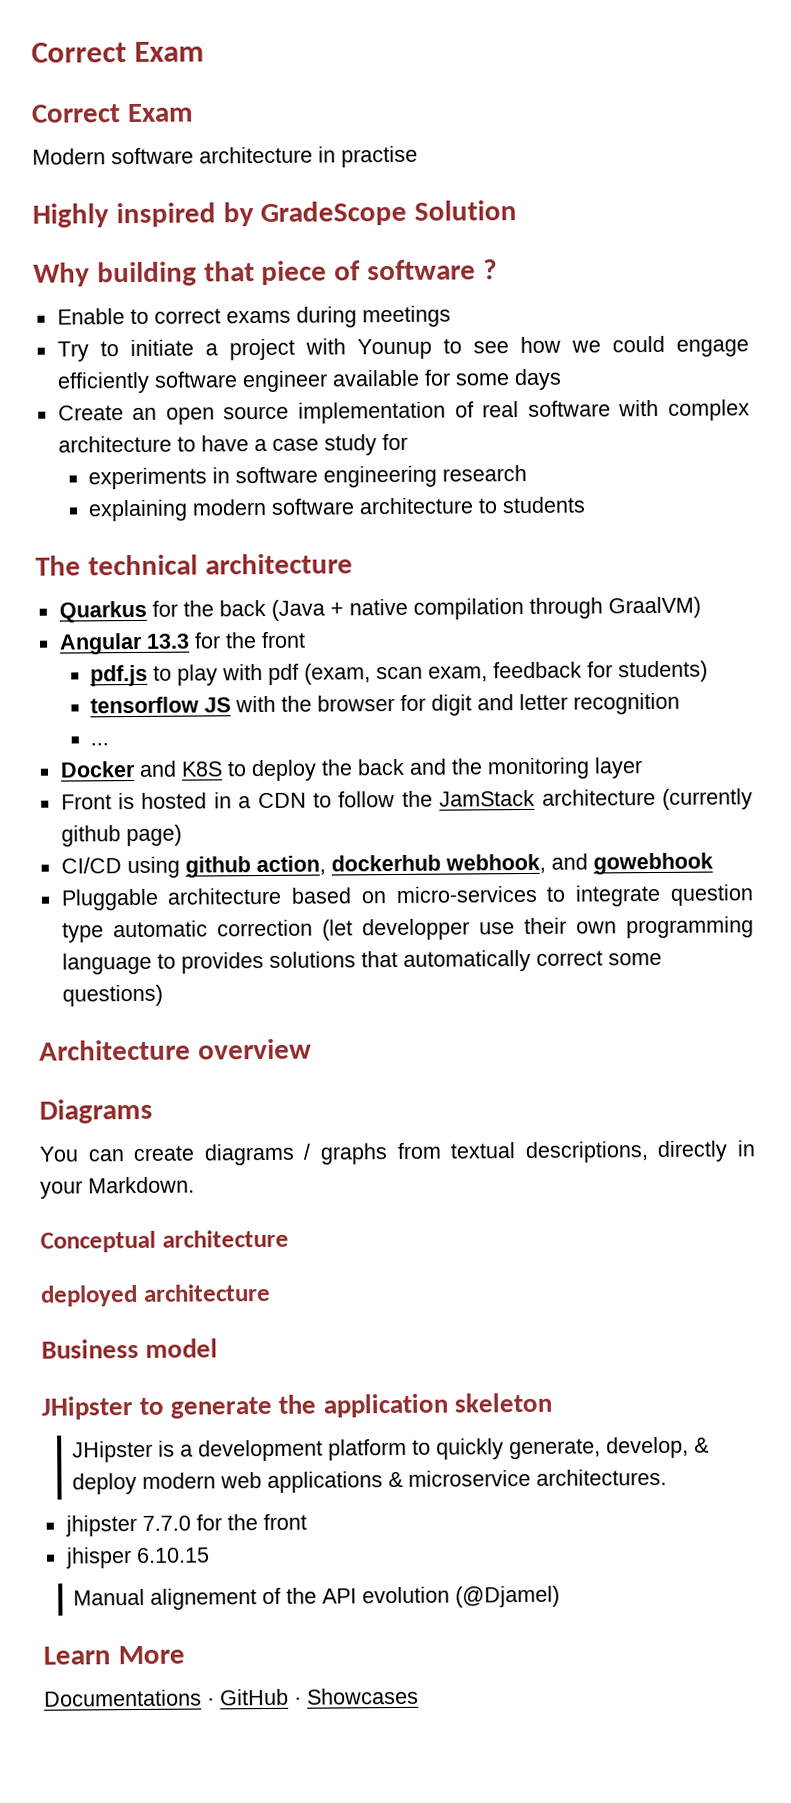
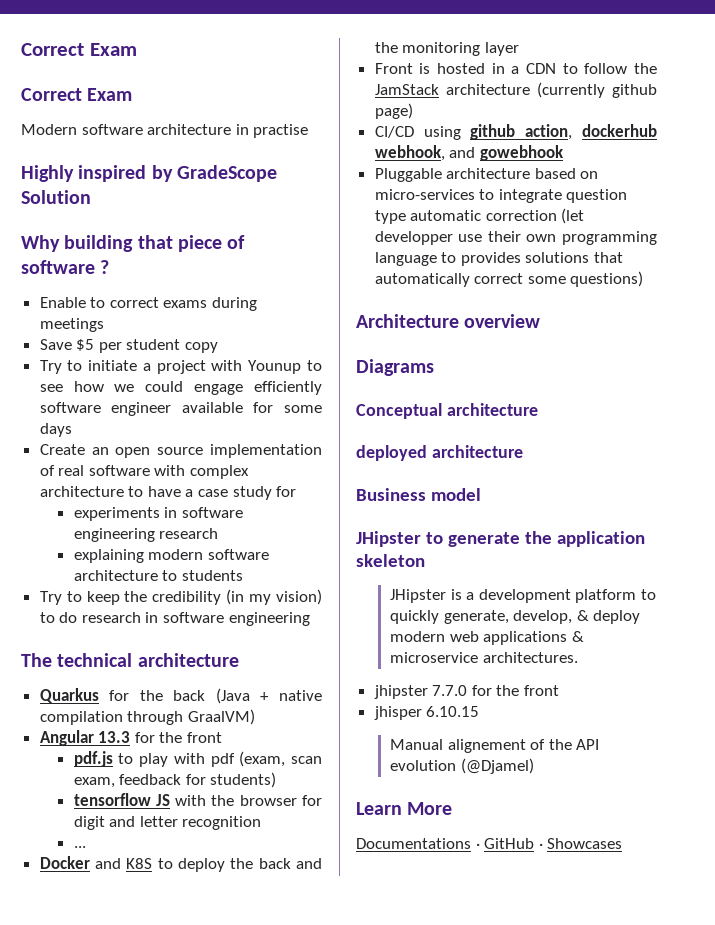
+ Save $5 per student copy
+ Try to keep the credibility (in my vision) to do research in software engineering
- You can create diagrams / graphs from textual descriptions, directly in your Markdown.

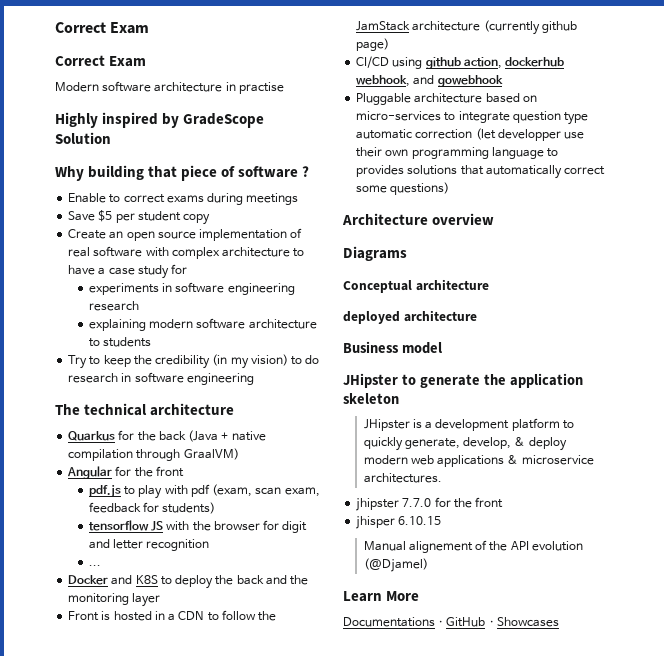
- Try to initiate a project with Younup to see how we could engage efficiently software engineer available for some days
- Angular 13.3 for the front
+ Angular for the front

